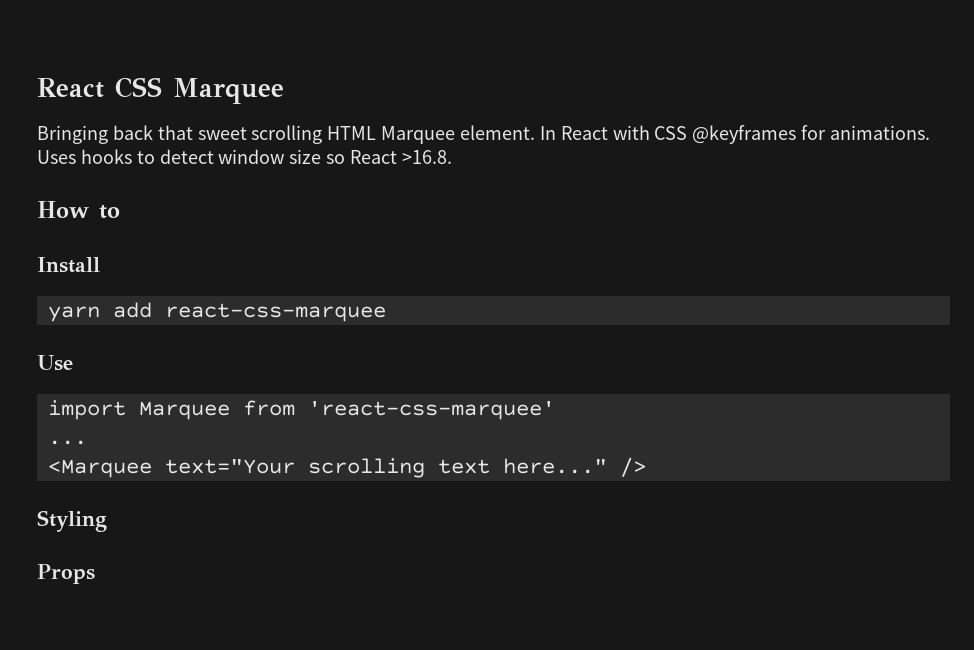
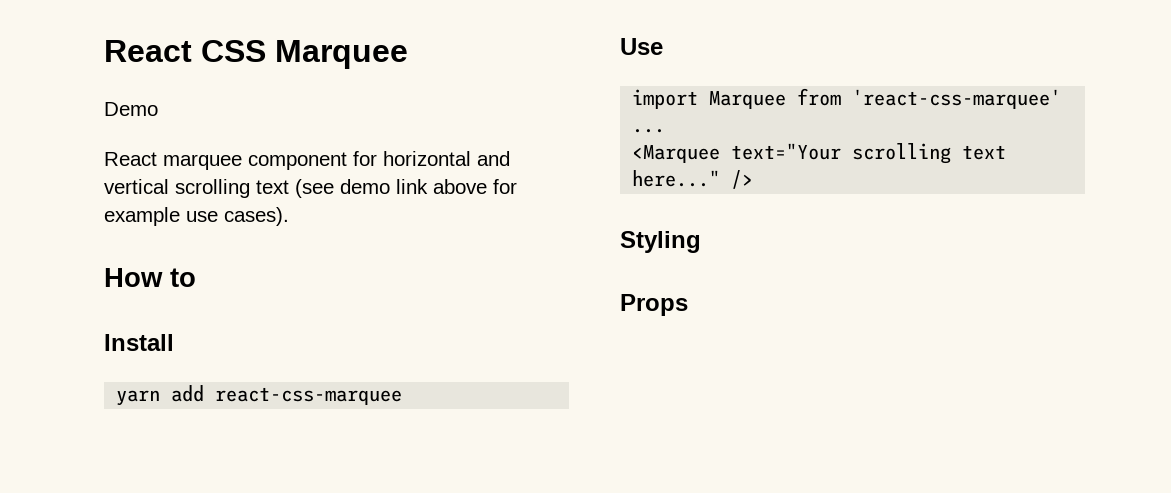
- Bringing back that sweet scrolling HTML Marquee element. In React with CSS @keyframes for animations. Uses hooks to detect window size so React >16.8.
+ Demo
+ React marquee component for horizontal and vertical scrolling text (see demo link above for example use cases).

